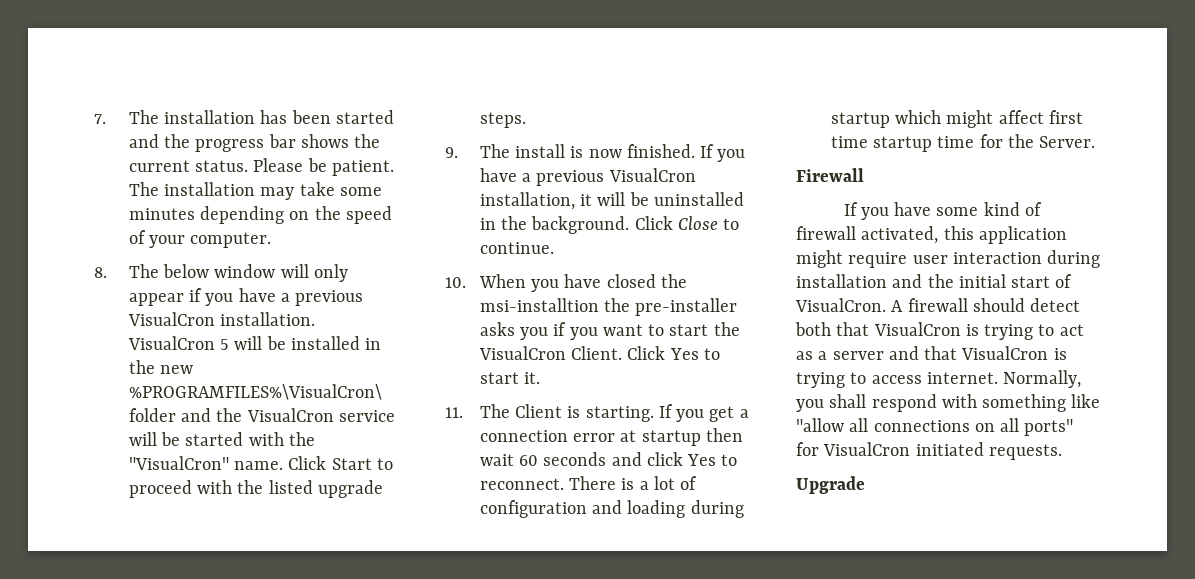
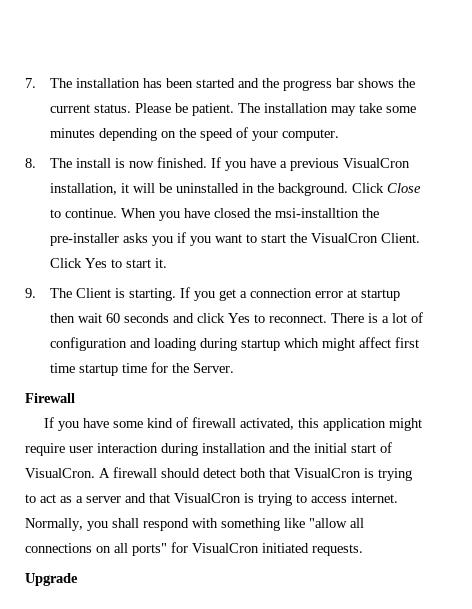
- 8. The below window will only appear if you have a previous VisualCron installation. VisualCron 5 will be installed in the new %PROGRAMFILES%\VisualCron\ folder and the VisualCron service will be started with the "VisualCron" name. Click Start to proceed with the listed upgrade steps.
- 9. The install is now finished.
+ 8. The install is now finished.
- Click Close to continue.
- 10. When you have closed the msi-installtion the pre-installer asks you if you want to start the VisualCron Client.
+ Click Close to continue. When you have closed the msi-installtion the pre-installer asks you if you want to start the VisualCron Client.
- 11. The Client is starting.
+ 9. The Client is starting.

